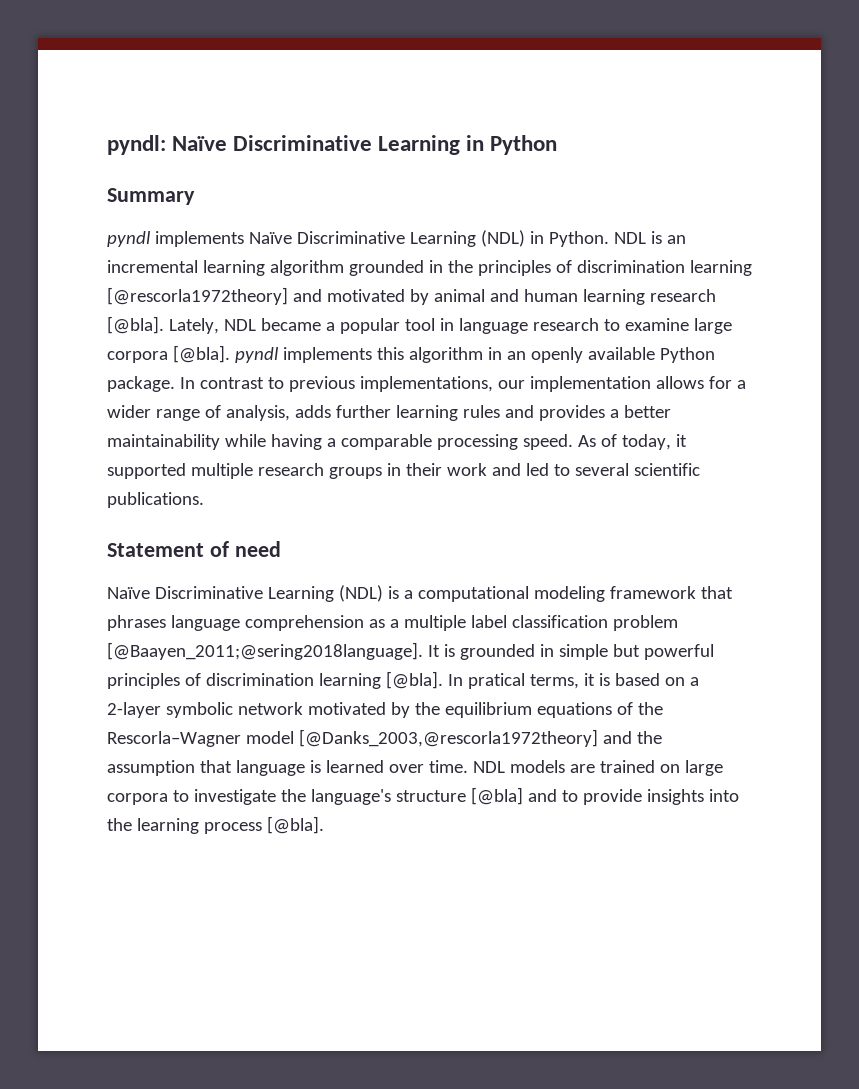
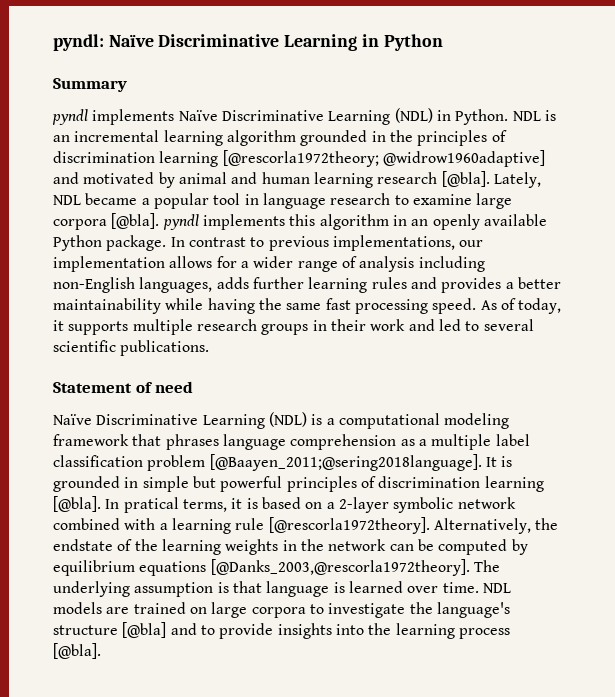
- NDL is an incremental learning algorithm grounded in the principles of discrimination learning [@rescorla1972theory] and motivated by animal and human learning research [@bla].
+ NDL is an incremental learning algorithm grounded in the principles of discrimination learning [@rescorla1972theory; @widrow1960adaptive] and motivated by animal and human learning research [@bla].
- In contrast to previous implementations, our implementation allows for a wider range of analysis, adds further learning rules and provides a better maintainability while having a comparable processing speed.
+ In contrast to previous implementations, our implementation allows for a wider range of analysis including non-English languages, adds further learning rules and provides a better maintainability while having the same fast processing speed.
- As of today, it supported multiple research groups in their work and led to several scientific publications.
+ As of today, it supports multiple research groups in their work and led to several scientific publications.
- In pratical terms, it is based on a 2-layer symbolic network motivated by the equilibrium equations of the Rescorla–Wagner model [@Danks_2003,@rescorla1972theory] and the assumption that language is learned over time.
+ In pratical terms, it is based on a 2-layer symbolic network combined with a learning rule [@rescorla1972theory]. Alternatively, the endstate of the learning weights in the network can be computed by equilibrium equations [@Danks_2003,@rescorla1972theory]. The underlying assumption is that language is learned over time.

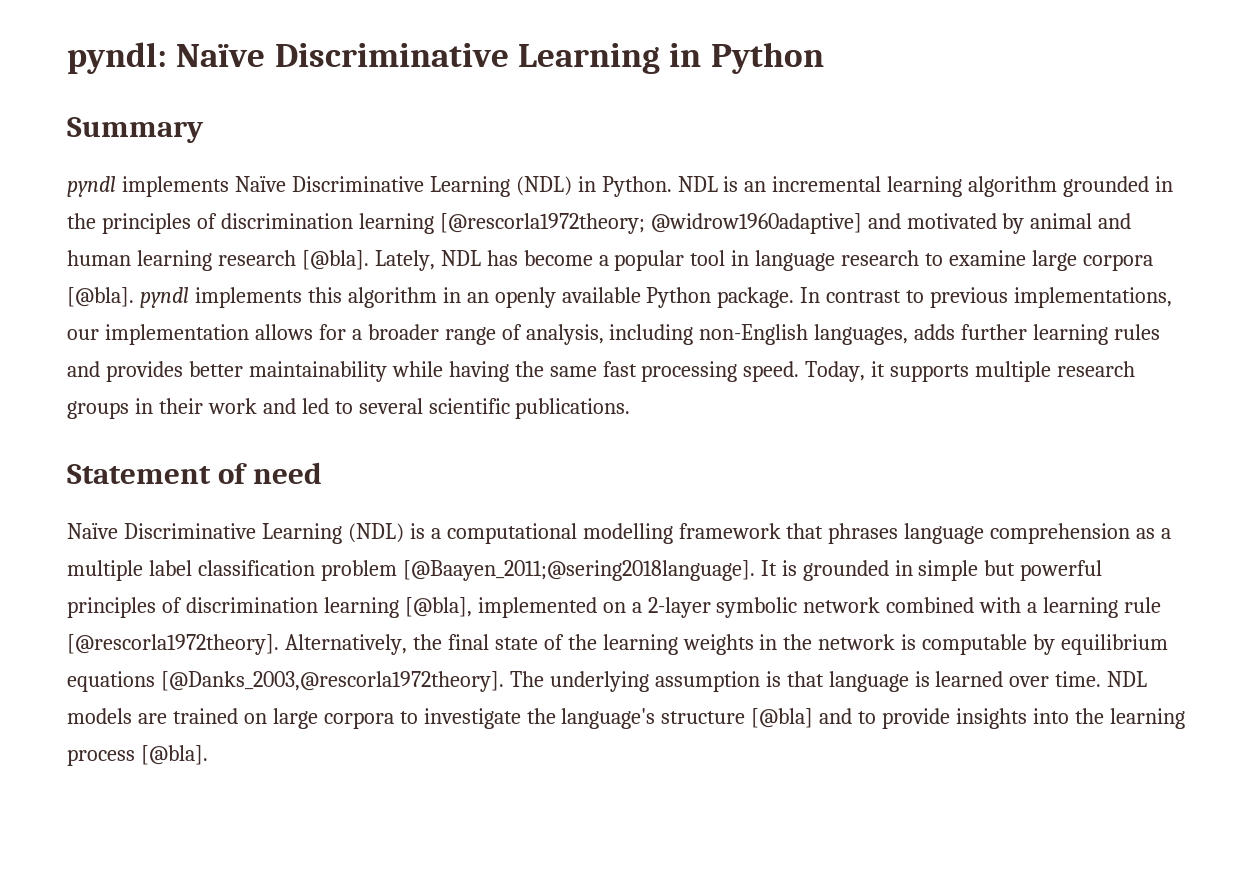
- Lately, NDL became a popular tool in language research to examine large corpora [@bla]. pyndl implements this algorithm in an openly available Python package.
+ Lately, NDL has become a popular tool in language research to examine large corpora [@bla]. pyndl implements this algorithm in an openly available Python package.
- In contrast to previous implementations, our implementation allows for a wider range of analysis including non-English languages, adds further learning rules and provides a better maintainability while having the same fast processing speed.
+ In contrast to previous implementations, our implementation allows for a broader range of analysis, including non-English languages, adds further learning rules and provides better maintainability while having the same fast processing speed.
- As of today, it supports multiple research groups in their work and led to several scientific publications.
+ Today, it supports multiple research groups in their work and led to several scientific publications.
- Naïve Discriminative Learning (NDL) is a computational modeling framework that phrases language comprehension as a multiple label classification problem [@Baayen_2011;@sering2018language].
+ Naïve Discriminative Learning (NDL) is a computational modelling framework that phrases language comprehension as a multiple label classification problem [@Baayen_2011;@sering2018language].
- It is grounded in simple but powerful principles of discrimination learning [@bla]. In pratical terms, it is based on a 2-layer symbolic network combined with a learning rule [@rescorla1972theory].
+ It is grounded in simple but powerful principles of discrimination learning [@bla], implemented on a 2-layer symbolic network combined with a learning rule [@rescorla1972theory].
- Alternatively, the endstate of the learning weights in the network can be computed by equilibrium equations [@Danks_2003,@rescorla1972theory].
+ Alternatively, the final state of the learning weights in the network is computable by equilibrium equations [@Danks_2003,@rescorla1972theory].

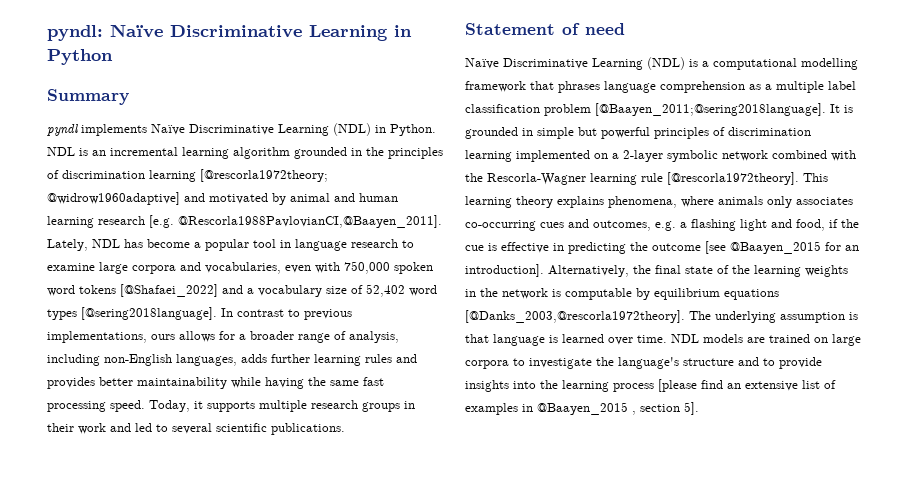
- NDL is an incremental learning algorithm grounded in the principles of discrimination learning [@rescorla1972theory; @widrow1960adaptive] and motivated by animal and human learning research [@bla].
+ NDL is an incremental learning algorithm grounded in the principles of discrimination learning [@rescorla1972theory; @widrow1960adaptive] and motivated by animal and human learning research [e.g. @Rescorla1988PavlovianCI,@Baayen_2011].
- Lately, NDL has become a popular tool in language research to examine large corpora [@bla]. pyndl implements this algorithm in an openly available Python package.
+ Lately, NDL has become a popular tool in language research to examine large corpora and vocabularies, even with 750,000 spoken word tokens [@Shafaei_2022] and a vocabulary size of 52,402 word types [@sering2018language].
- In contrast to previous implementations, our implementation allows for a broader range of analysis, including non-English languages, adds further learning rules and provides better maintainability while having the same fast processing speed.
+ In contrast to previous implementations, ours allows for a broader range of analysis, including non-English languages, adds further learning rules and provides better maintainability while having the same fast processing speed.
- It is grounded in simple but powerful principles of discrimination learning [@bla], implemented on a 2-layer symbolic network combined with a learning rule [@rescorla1972theory].
+ It is grounded in simple but powerful principles of discrimination learning implemented on a 2-layer symbolic network combined with the Rescorla-Wagner learning rule [@rescorla1972theory].
+ This learning theory explains phenomena, where animals only associates co-occurring cues and outcomes, e.g. a flashing light and food, if the cue is effective in predicting the outcome [see @Baayen_2015 for an introduction].
- NDL models are trained on large corpora to investigate the language's structure [@bla] and to provide insights into the learning process [@bla].
+ NDL models are trained on large corpora to investigate the language's structure and to provide insights into the learning process [please find an extensive list of examples in @Baayen_2015 , section 5].

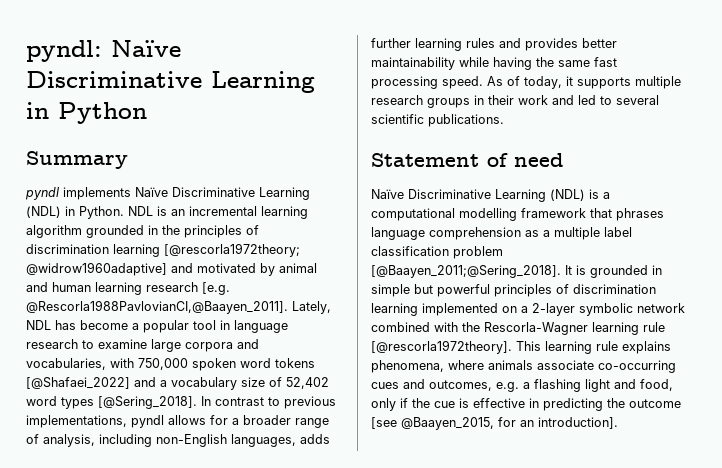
- Lately, NDL has become a popular tool in language research to examine large corpora and vocabularies, even with 750,000 spoken word tokens [@Shafaei_2022] and a vocabulary size of 52,402 word types [@sering2018language].
+ Lately, NDL has become a popular tool in language research to examine large corpora and vocabularies, with 750,000 spoken word tokens [@Shafaei_2022] and a vocabulary size of 52,402 word types [@Sering_2018].
- In contrast to previous implementations, ours allows for a broader range of analysis, including non-English languages, adds further learning rules and provides better maintainability while having the same fast processing speed.
+ In contrast to previous implementations, pyndl allows for a broader range of analysis, including non-English languages, adds further learning rules and provides better maintainability while having the same fast processing speed.
- Today, it supports multiple research groups in their work and led to several scientific publications.
+ As of today, it supports multiple research groups in their work and led to several scientific publications.
- Naïve Discriminative Learning (NDL) is a computational modelling framework that phrases language comprehension as a multiple label classification problem [@Baayen_2011;@sering2018language].
+ Naïve Discriminative Learning (NDL) is a computational modelling framework that phrases language comprehension as a multiple label classification problem [@Baayen_2011;@Sering_2018].
- This learning theory explains phenomena, where animals only associates co-occurring cues and outcomes, e.g. a flashing light and food, if the cue is effective in predicting the outcome [see @Baayen_2015 for an introduction]. Alternatively, the final state of the learning weights in the network is computable by equilibrium equations [@Danks_2003,@rescorla1972theory]. The underlying assumption is that language is learned over time. NDL models are trained on large corpora to investigate the language's structure and to provide insights into the learning process [please find an extensive list of examples in @Baayen_2015 , section 5].
+ This learning rule explains phenomena, where animals associate co-occurring cues and outcomes, e.g. a flashing light and food, only if the cue is effective in predicting the outcome [see @Baayen_2015, for an introduction].

